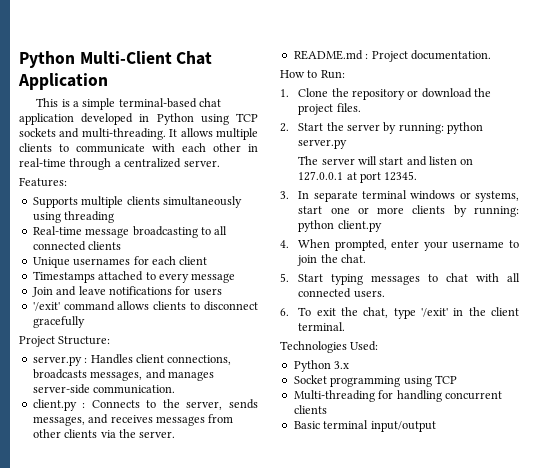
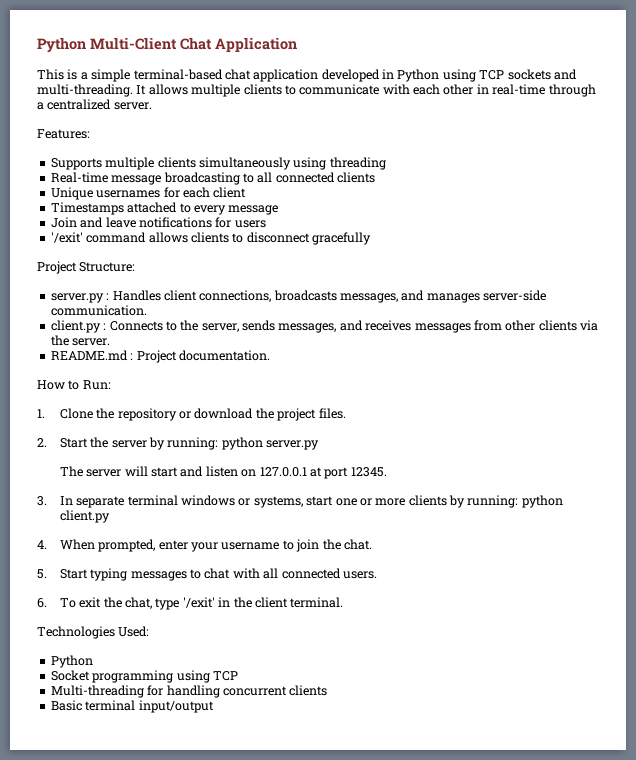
  Technologies Used:
- Python 3.x
+ Python

